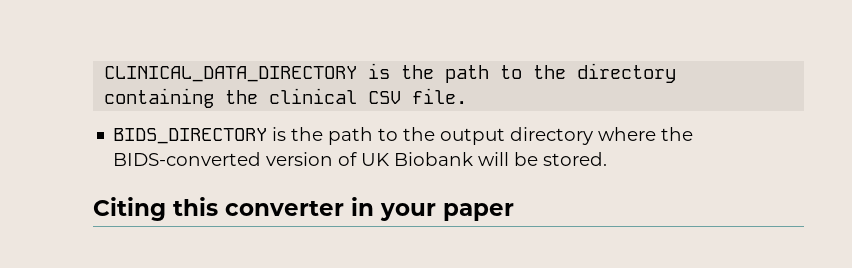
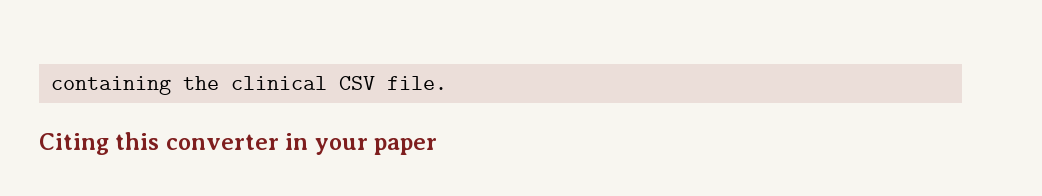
- CLINICAL_DATA_DIRECTORY is the path to the directory containing the clinical CSV file.
+ containing the clinical CSV file.
- BIDS_DIRECTORY is the path to the output directory where the BIDS-converted version of UK Biobank will be stored.

